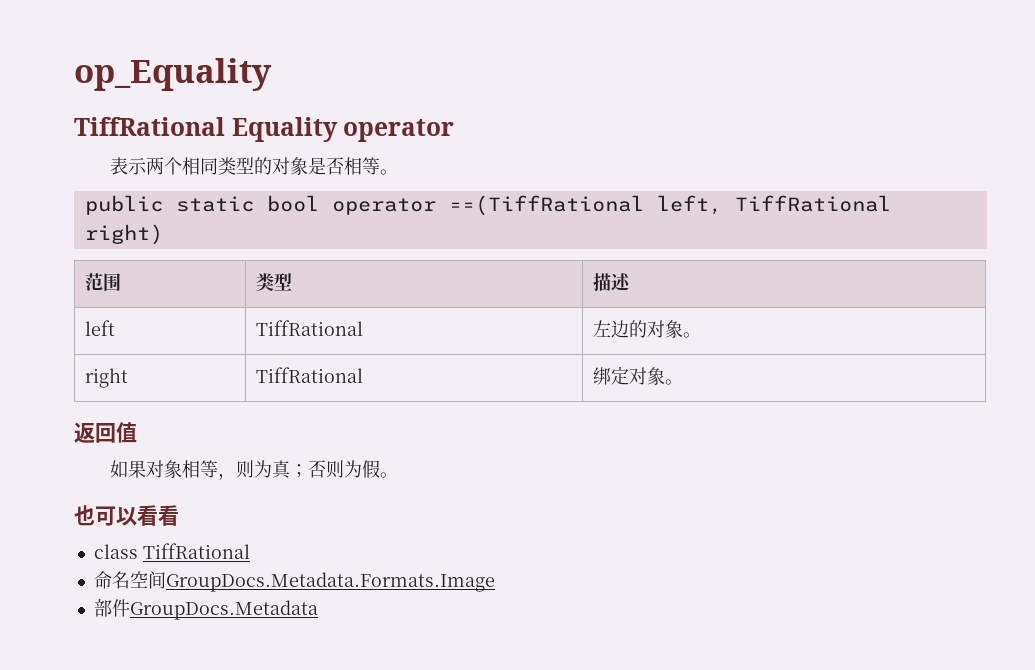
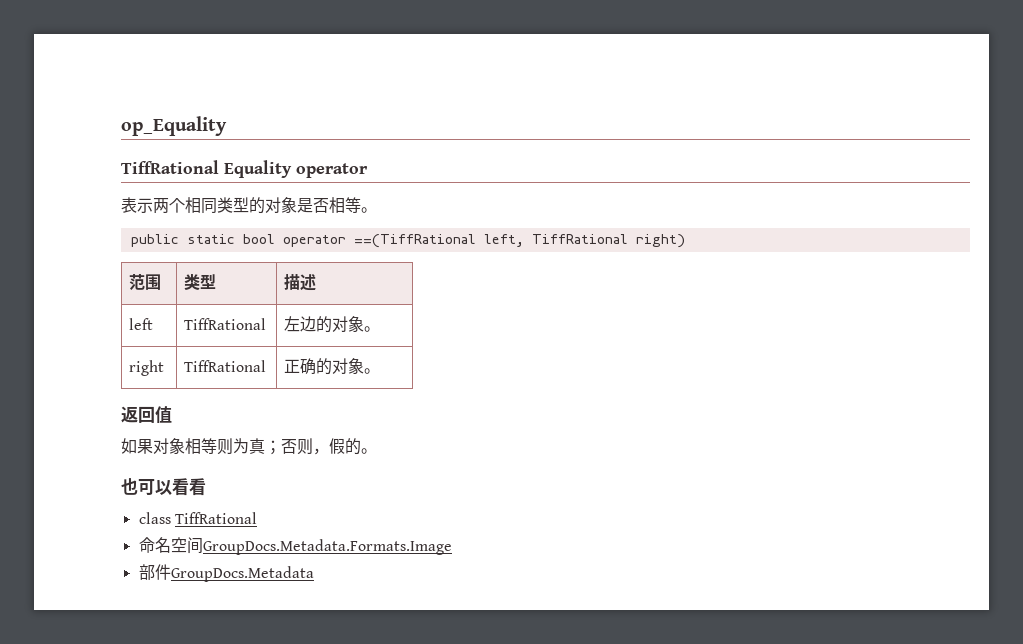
- right | TiffRational | 绑定对象。
+ right | TiffRational | 正确的对象。
- 如果对象相等，则为真；否则为假。
+ 如果对象相等则为真；否则，假的。

